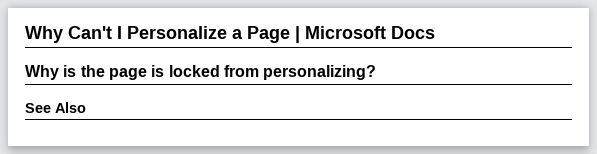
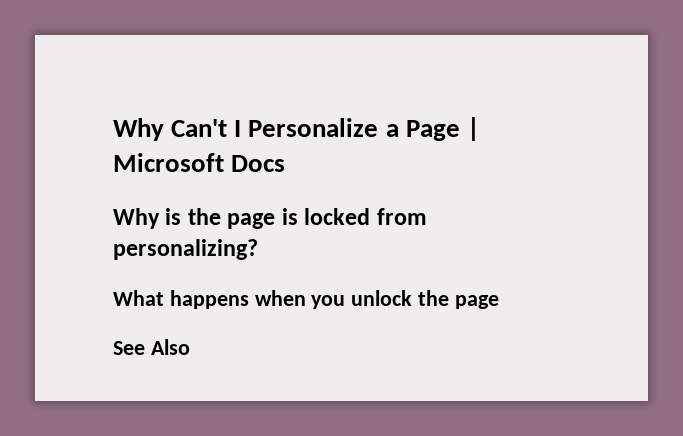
+ What happens when you unlock the page

